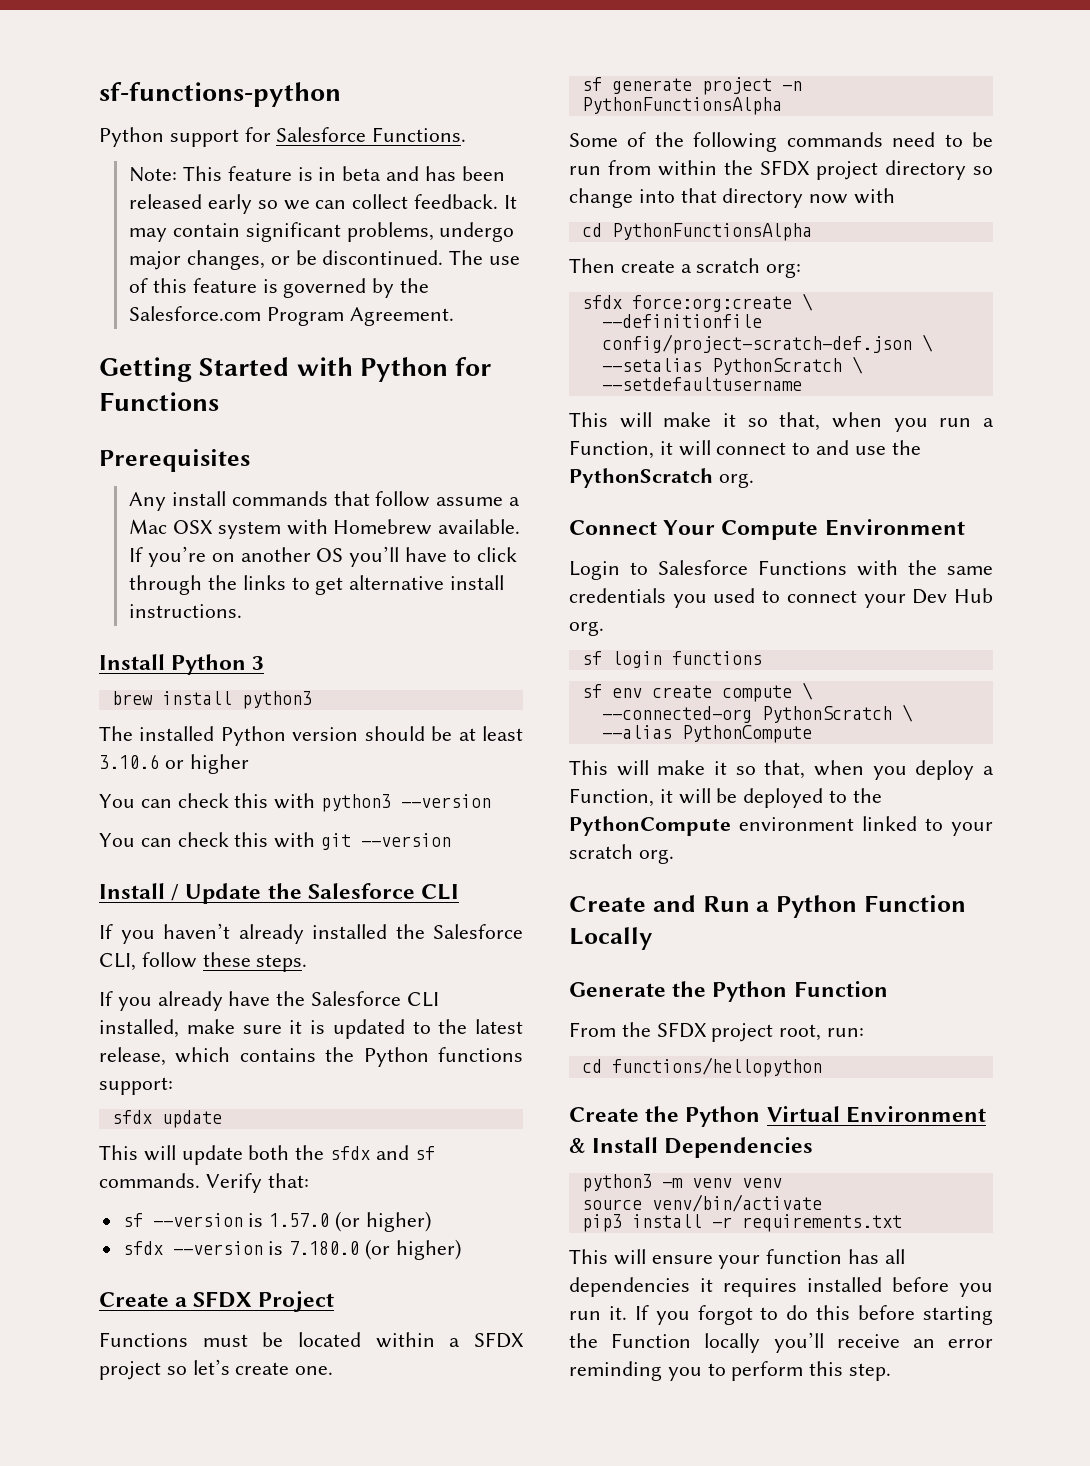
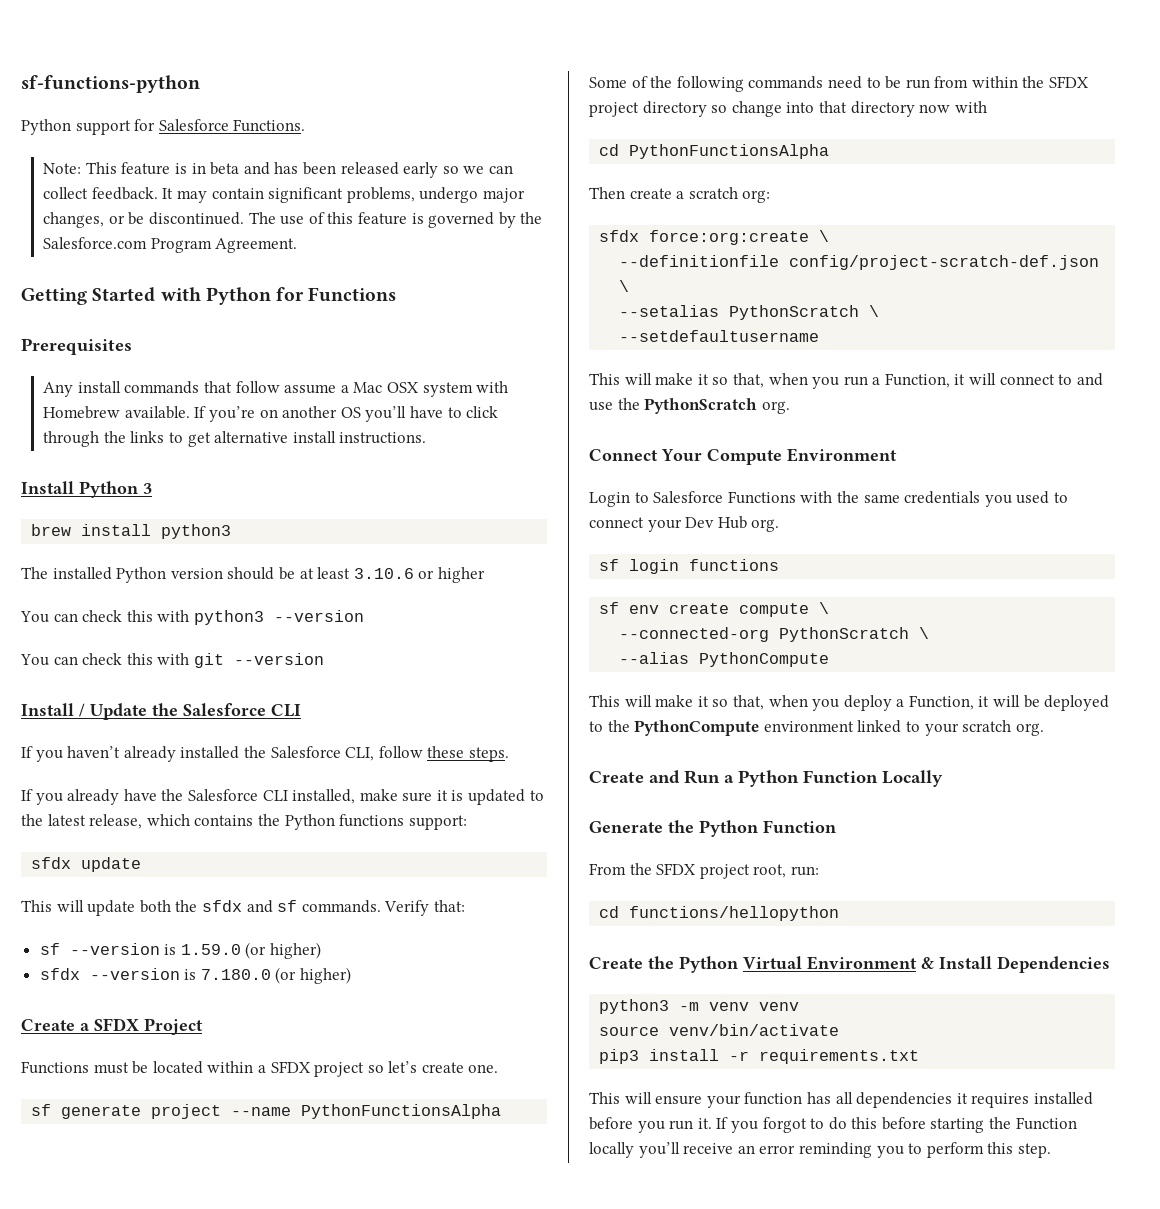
- sf --version is 1.57.0 (or higher)
+ sf --version is 1.59.0 (or higher)
- sf generate project -n PythonFunctionsAlpha
+ sf generate project --name PythonFunctionsAlpha

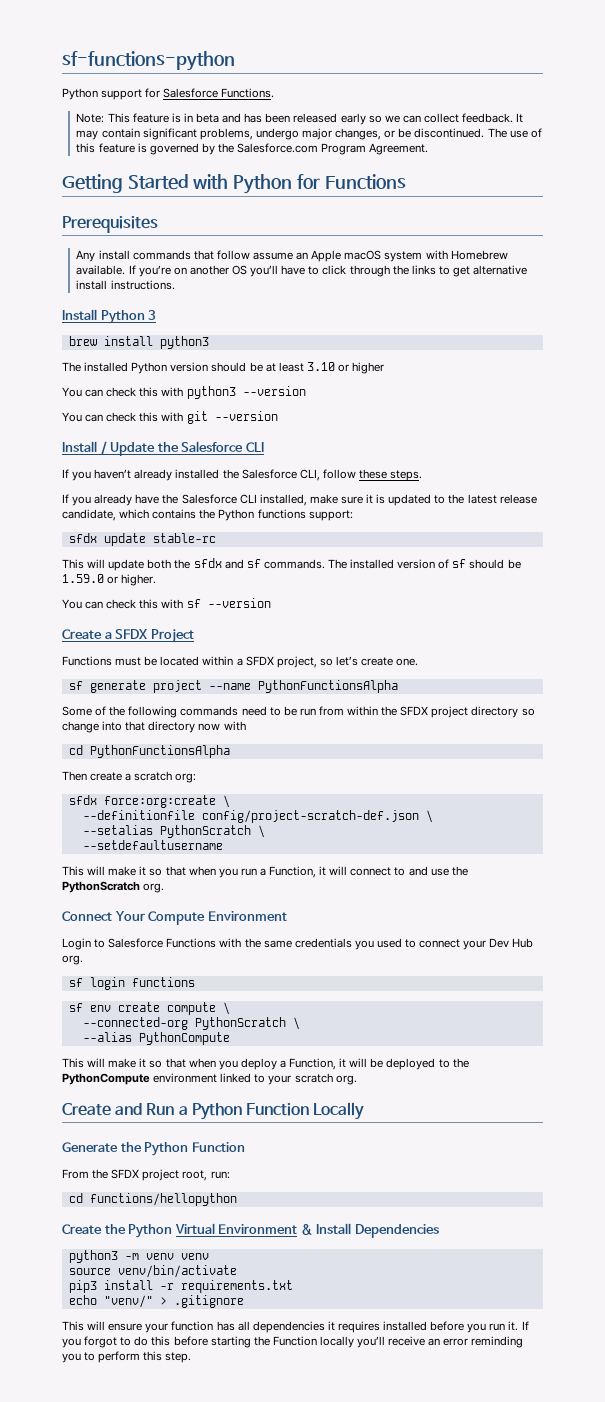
- Any install commands that follow assume a Mac OSX system with Homebrew available.
+ Any install commands that follow assume an Apple macOS system with Homebrew available.
- The installed Python version should be at least 3.10.6 or higher
+ The installed Python version should be at least 3.10 or higher
- If you already have the Salesforce CLI installed, make sure it is updated to the latest release, which contains the Python functions support:
+ If you already have the Salesforce CLI installed, make sure it is updated to the latest release candidate, which contains the Python functions support:
- sfdx update
+ sfdx update stable-rc
- Verify that:
- sf --version is 1.59.0 (or higher)
- sfdx --version is 7.180.0 (or higher)
+ The installed version of sf should be 1.59.0 or higher.
+ You can check this with sf --version
- Functions must be located within a SFDX project so let’s create one.
+ Functions must be located within a SFDX project, so let’s create one.
- This will make it so that, when you run a Function, it will connect to and use the PythonScratch org.
+ This will make it so that when you run a Function, it will connect to and use the PythonScratch org.
- This will make it so that, when you deploy a Function, it will be deployed to the PythonCompute environment linked to your scratch org.
+ This will make it so that when you deploy a Function, it will be deployed to the PythonCompute environment linked to your scratch org.
+ echo "venv/" > .gitignore

